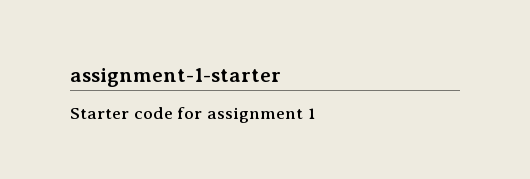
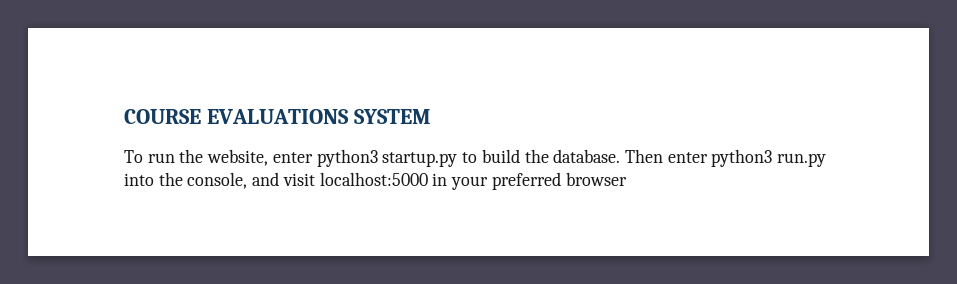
- assignment-1-starter
- Starter code for assignment 1
+ COURSE EVALUATIONS SYSTEM
+ To run the website, enter python3 startup.py to build the database. Then enter python3 run.py into the console, and visit localhost:5000 in your preferred browser

